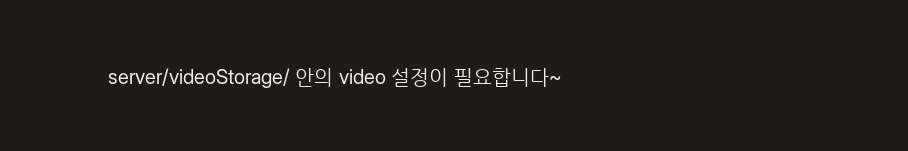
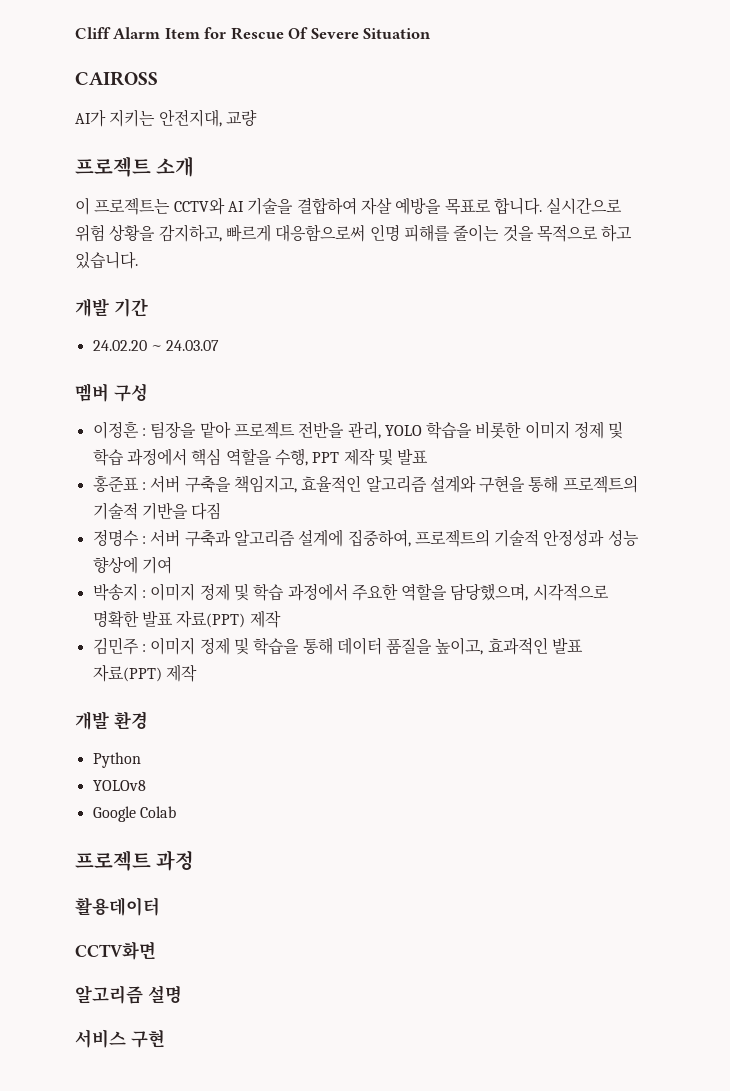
- server/videoStorage/ 안의 video 설정이 필요합니다~
+ Cliff Alarm Item for Rescue Of Severe Situation
+ CAIROSS
+ AI가 지키는 안전지대, 교량
+ 프로젝트 소개
+ 이 프로젝트는 CCTV와 AI 기술을 결합하여 자살 예방을 목표로 합니다. 실시간으로 위험 상황을 감지하고, 빠르게 대응함으로써 인명 피해를 줄이는 것을 목적으로 하고 있습니다.
+ 개발 기간
+ 24.02.20 ~ 24.03.07
+ 멤버 구성
+ 이정흔 : 팀장을 맡아 프로젝트 전반을 관리, YOLO 학습을 비롯한 이미지 정제 및 학습 과정에서 핵심 역할을 수행, PPT 제작 및 발표
+ 홍준표 : 서버 구축을 책임지고, 효율적인 알고리즘 설계와 구현을 통해 프로젝트의 기술적 기반을 다짐
+ 정명수 : 서버 구축과 알고리즘 설계에 집중하여, 프로젝트의 기술적 안정성과 성능 향상에 기여
+ 박송지 : 이미지 정제 및 학습 과정에서 주요한 역할을 담당했으며, 시각적으로 명확한 발표 자료(PPT) 제작
+ 김민주 : 이미지 정제 및 학습을 통해 데이터 품질을 높이고, 효과적인 발표 자료(PPT) 제작
+ 개발 환경
+ Python
+ YOLOv8
+ Google Colab
+ 프로젝트 과정
+ 활용데이터
+ CCTV화면
+ 알고리즘 설명
+ 서비스 구현

